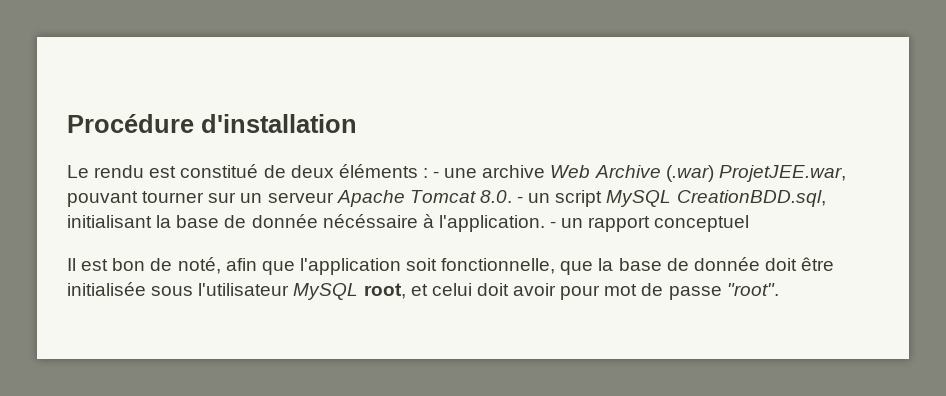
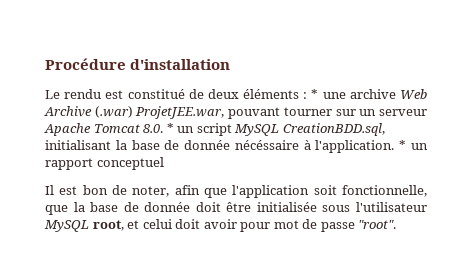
- Le rendu est constitué de deux éléments : - une archive Web Archive (.war) ProjetJEE.war, pouvant tourner sur un serveur Apache Tomcat 8.0. - un script MySQL CreationBDD.sql, initialisant la base de donnée nécéssaire à l'application.
+ Le rendu est constitué de deux éléments : * une archive Web Archive (.war) ProjetJEE.war, pouvant tourner sur un serveur Apache Tomcat 8.0. * un script MySQL CreationBDD.sql, initialisant la base de donnée nécéssaire à l'application.
- - un rapport conceptuel
+ * un rapport conceptuel
- Il est bon de noté, afin que l'application soit fonctionnelle, que la base de donnée doit être initialisée sous l'utilisateur MySQL root, et celui doit avoir pour mot de passe "root".
+ Il est bon de noter, afin que l'application soit fonctionnelle, que la base de donnée doit être initialisée sous l'utilisateur MySQL root, et celui doit avoir pour mot de passe "root".

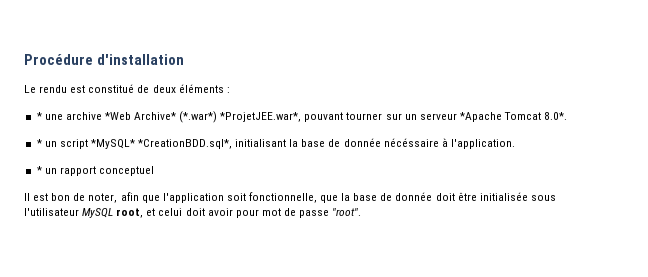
- Le rendu est constitué de deux éléments : * une archive Web Archive (.war) ProjetJEE.war, pouvant tourner sur un serveur Apache Tomcat 8.0. * un script MySQL CreationBDD.sql, initialisant la base de donnée nécéssaire à l'application. * un rapport conceptuel
+ Le rendu est constitué de deux éléments :
+ * une archive *Web Archive* (*.war*) *ProjetJEE.war*, pouvant tourner sur un serveur *Apache Tomcat 8.0*.
+ * un script *MySQL* *CreationBDD.sql*, initialisant la base de donnée nécéssaire à l'application.
+ * un rapport conceptuel

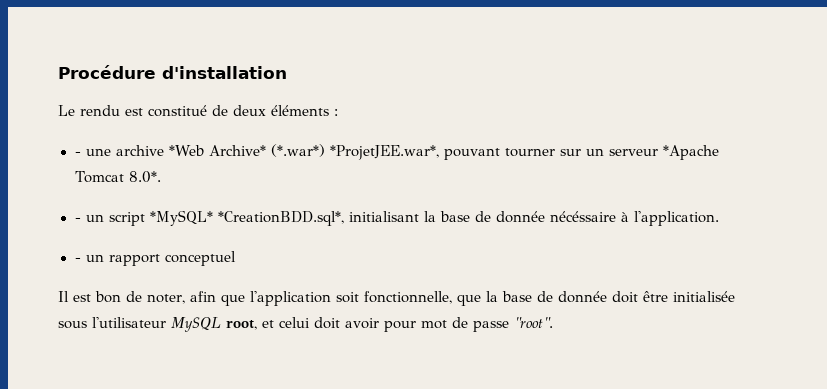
- * une archive *Web Archive* (*.war*) *ProjetJEE.war*, pouvant tourner sur un serveur *Apache Tomcat 8.0*.
+ - une archive *Web Archive* (*.war*) *ProjetJEE.war*, pouvant tourner sur un serveur *Apache Tomcat 8.0*.
- * un script *MySQL* *CreationBDD.sql*, initialisant la base de donnée nécéssaire à l'application.
+ - un script *MySQL* *CreationBDD.sql*, initialisant la base de donnée nécéssaire à l'application.
- * un rapport conceptuel
+ - un rapport conceptuel

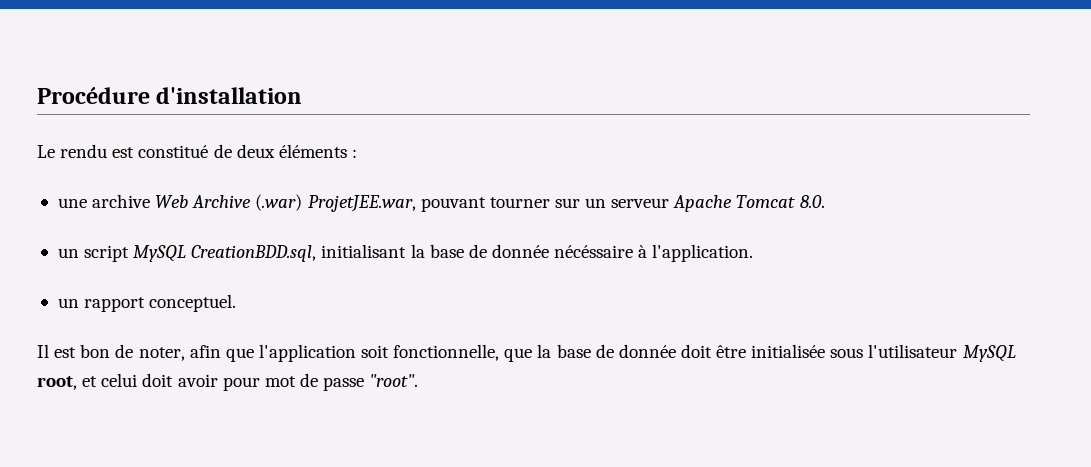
- - une archive *Web Archive* (*.war*) *ProjetJEE.war*, pouvant tourner sur un serveur *Apache Tomcat 8.0*.
- - un script *MySQL* *CreationBDD.sql*, initialisant la base de donnée nécéssaire à l'application.
+ une archive Web Archive (.war) ProjetJEE.war, pouvant tourner sur un serveur Apache Tomcat 8.0.
+ un script MySQL CreationBDD.sql, initialisant la base de donnée nécéssaire à l'application.
- - un rapport conceptuel
+ un rapport conceptuel.

